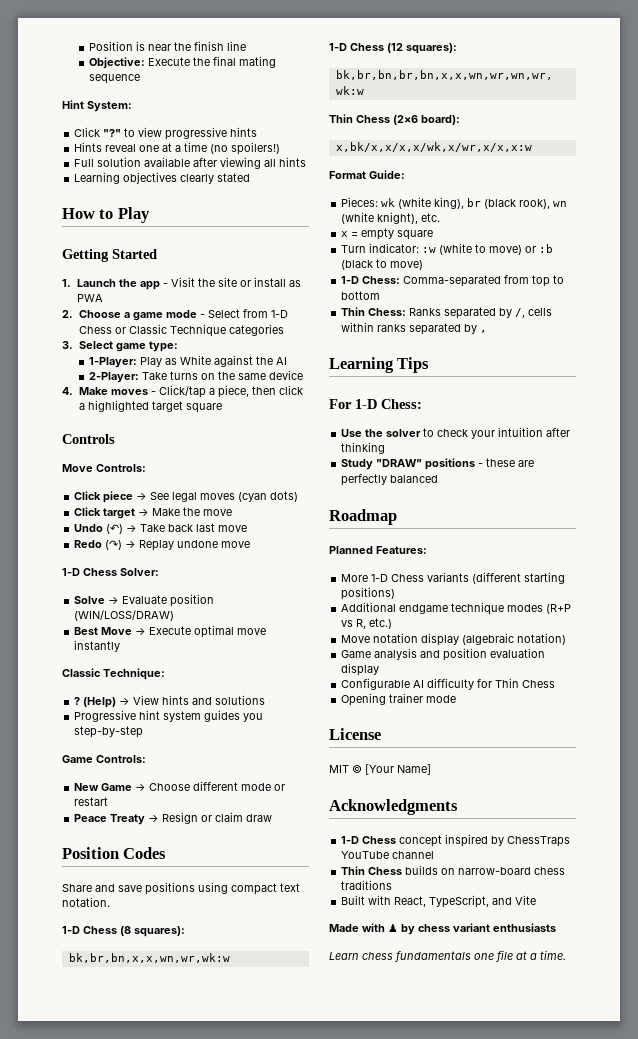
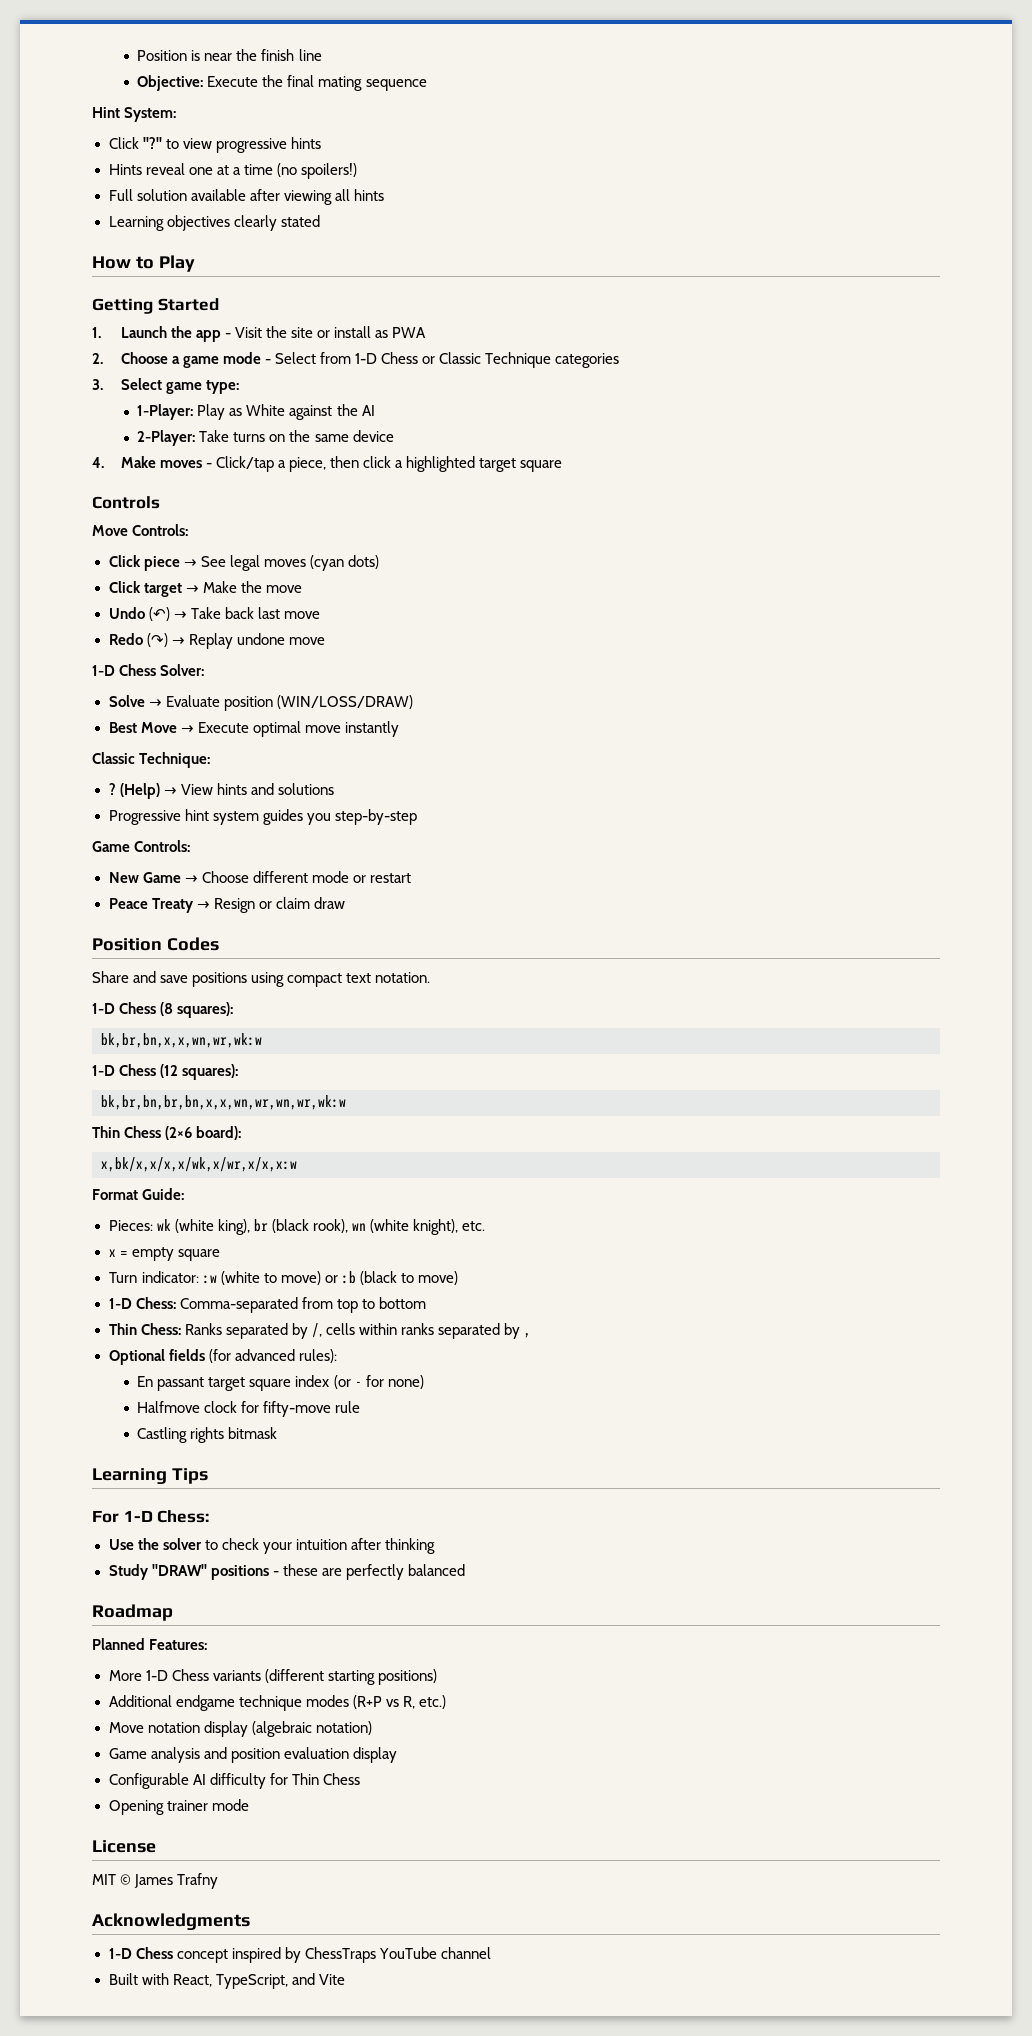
+ Optional fields (for advanced rules):
+ En passant target square index (or - for none)
+ Halfmove clock for fifty-move rule
+ Castling rights bitmask
- MIT © [Your Name]
+ MIT © James Trafny
- Thin Chess builds on narrow-board chess traditions
- Made with ♟ by chess variant enthusiasts
- Learn chess fundamentals one file at a time.

